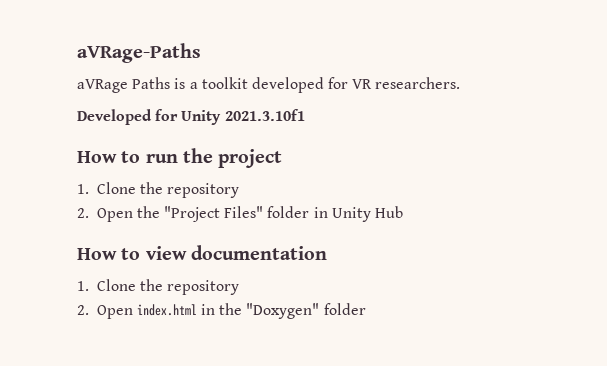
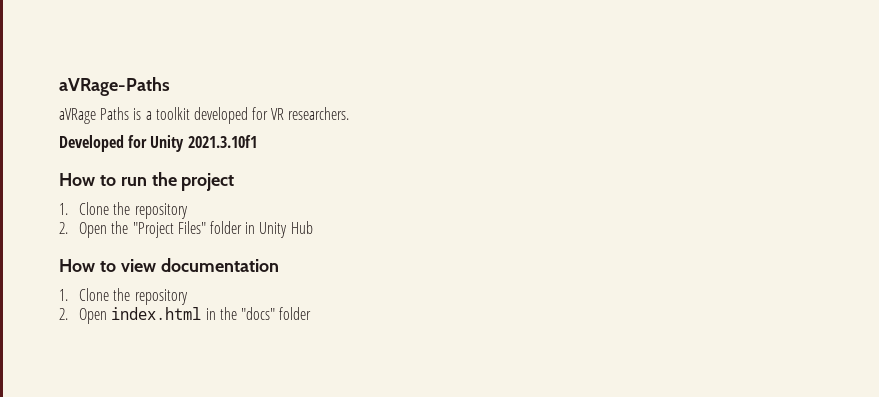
- 2. Open index.html in the "Doxygen" folder
+ 2. Open index.html in the "docs" folder

